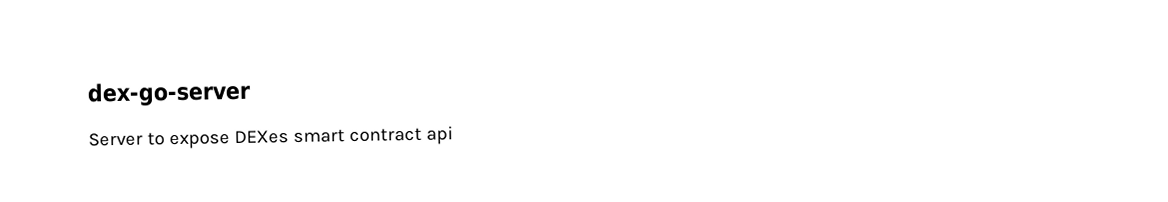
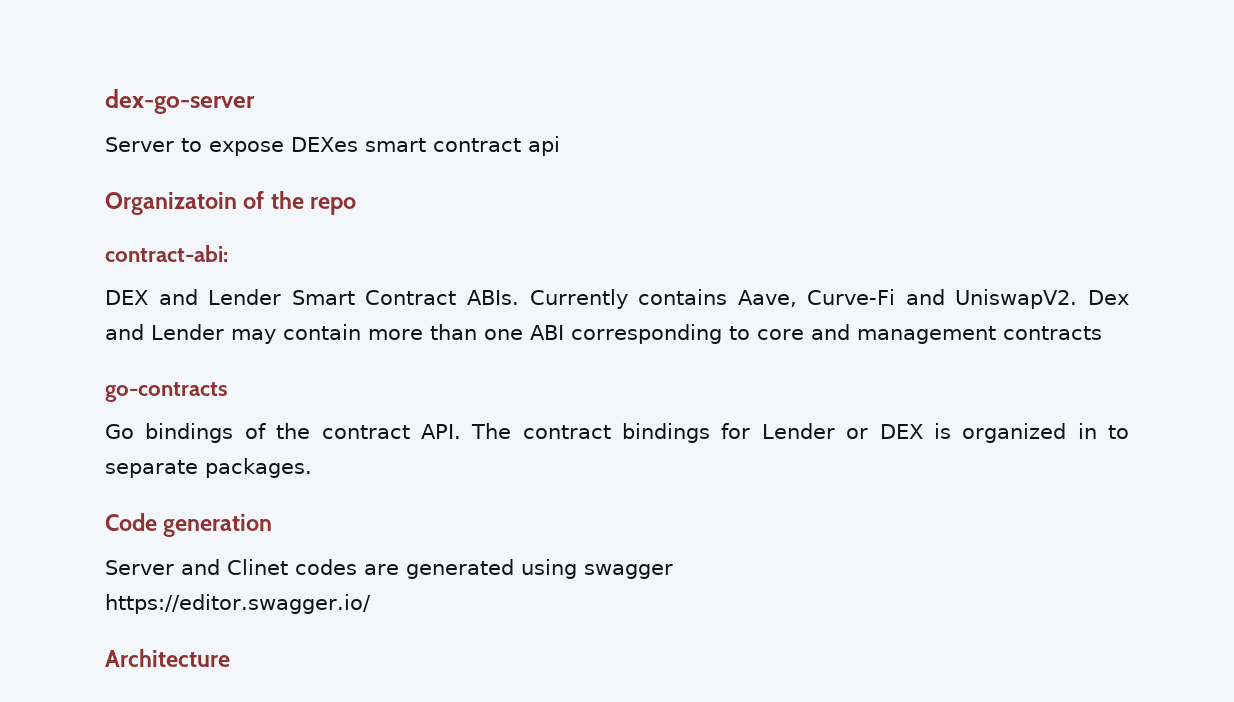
+ Organizatoin of the repo
+ contract-abi:
+ DEX and Lender Smart Contract ABIs. Currently contains Aave, Curve-Fi and UniswapV2. Dex and Lender may contain more than one ABI corresponding to core and management contracts
+ go-contracts
+ Go bindings of the contract API. The contract bindings for Lender or DEX is organized in to separate packages.
+ Code generation
+ Server and Clinet codes are generated using swagger
+ https://editor.swagger.io/
+ Architecture

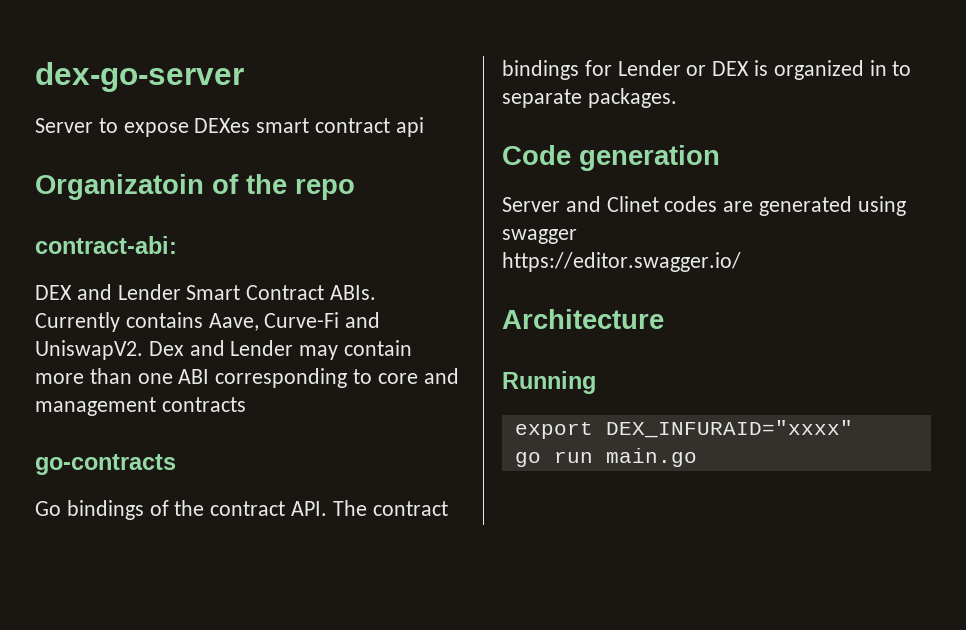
+ Running
+ export DEX_INFURAID="xxxx"
+ go run main.go

